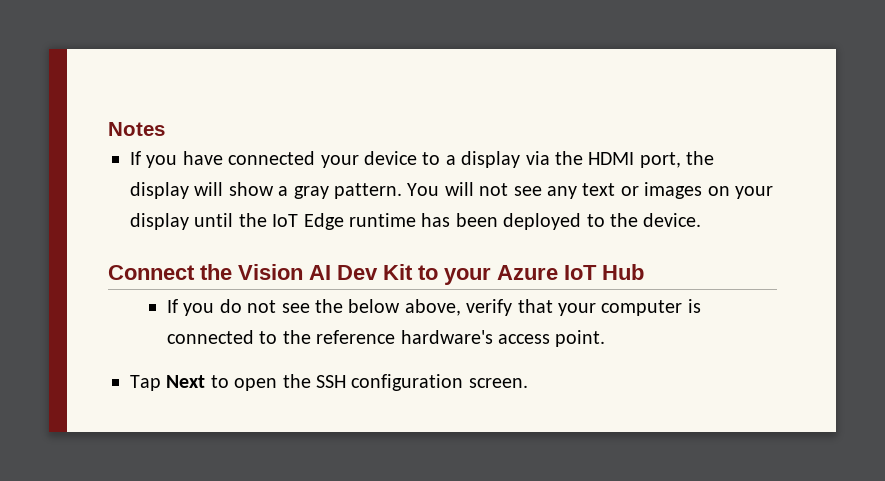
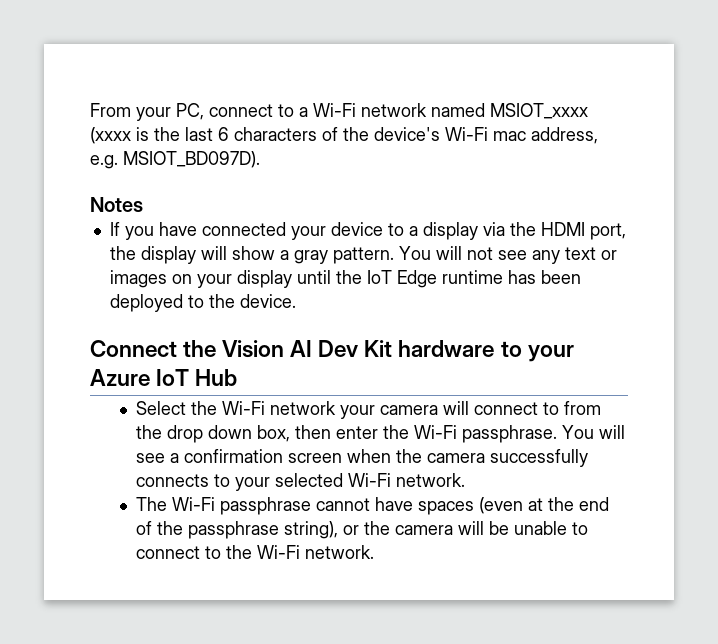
+ From your PC, connect to a Wi-Fi network named MSIOT_xxxx (xxxx is the last 6 characters of the device's Wi-Fi mac address, e.g. MSIOT_BD097D).
- Connect the Vision AI Dev Kit to your Azure IoT Hub
+ Connect the Vision AI Dev Kit hardware to your Azure IoT Hub
- If you do not see the below above, verify that your computer is connected to the reference hardware's access point.
- Tap Next to open the SSH configuration screen.
+ Select the Wi-Fi network your camera will connect to from the drop down box, then enter the Wi-Fi passphrase. You will see a confirmation screen when the camera successfully connects to your selected Wi-Fi network.
+ The Wi-Fi passphrase cannot have spaces (even at the end of the passphrase string), or the camera will be unable to connect to the Wi-Fi network.

